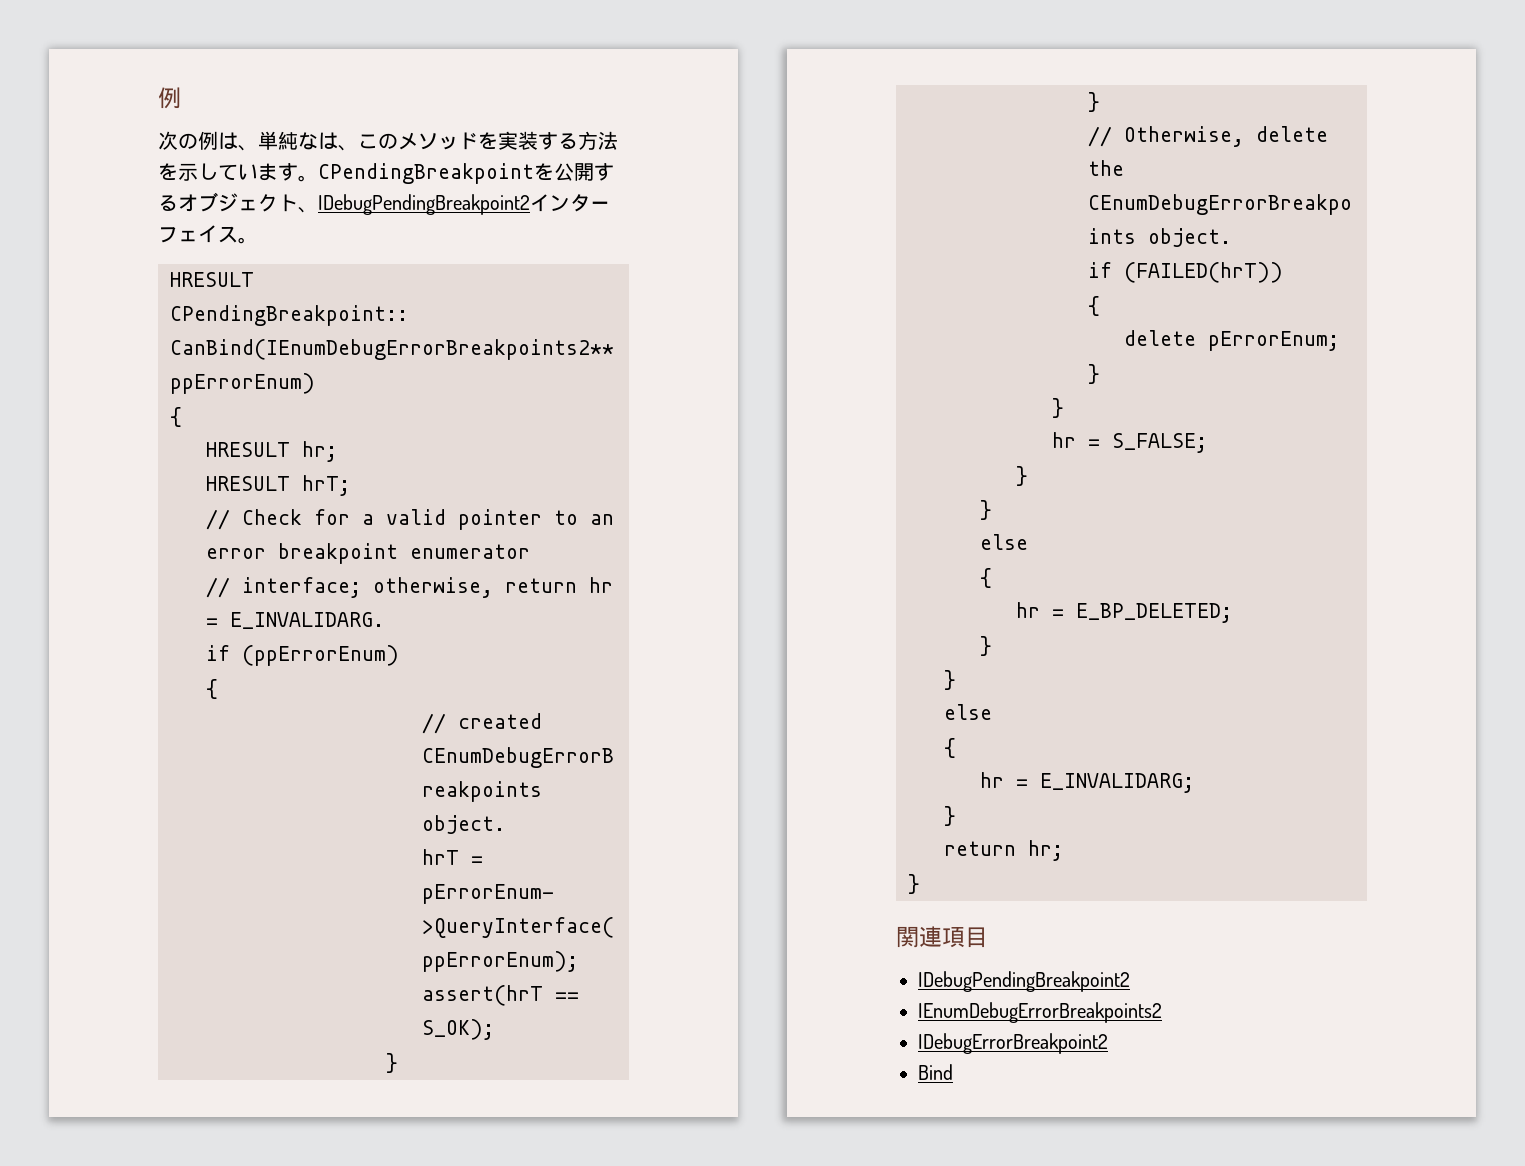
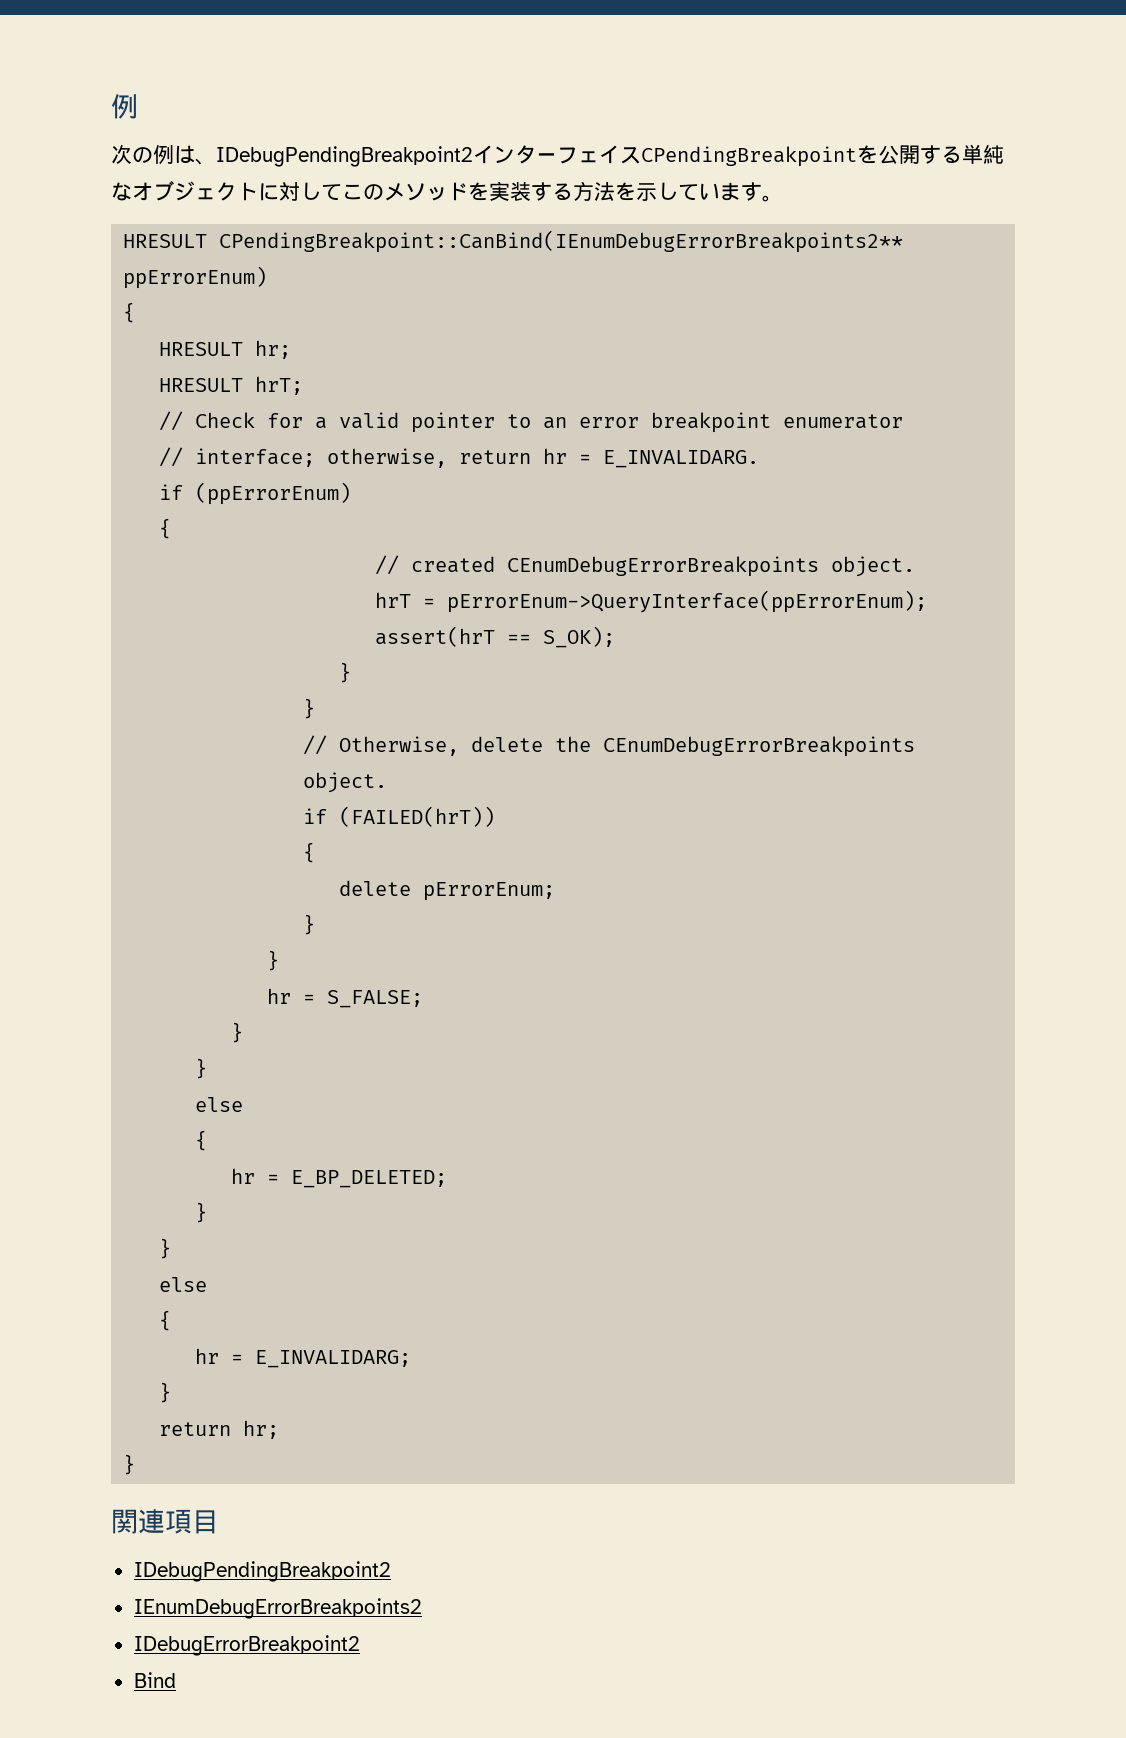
- 次の例は、単純なは、このメソッドを実装する方法を示しています。CPendingBreakpointを公開するオブジェクト、IDebugPendingBreakpoint2インターフェイス。
+ 次の例は、IDebugPendingBreakpoint2インターフェイスCPendingBreakpointを公開する単純なオブジェクトに対してこのメソッドを実装する方法を示しています。

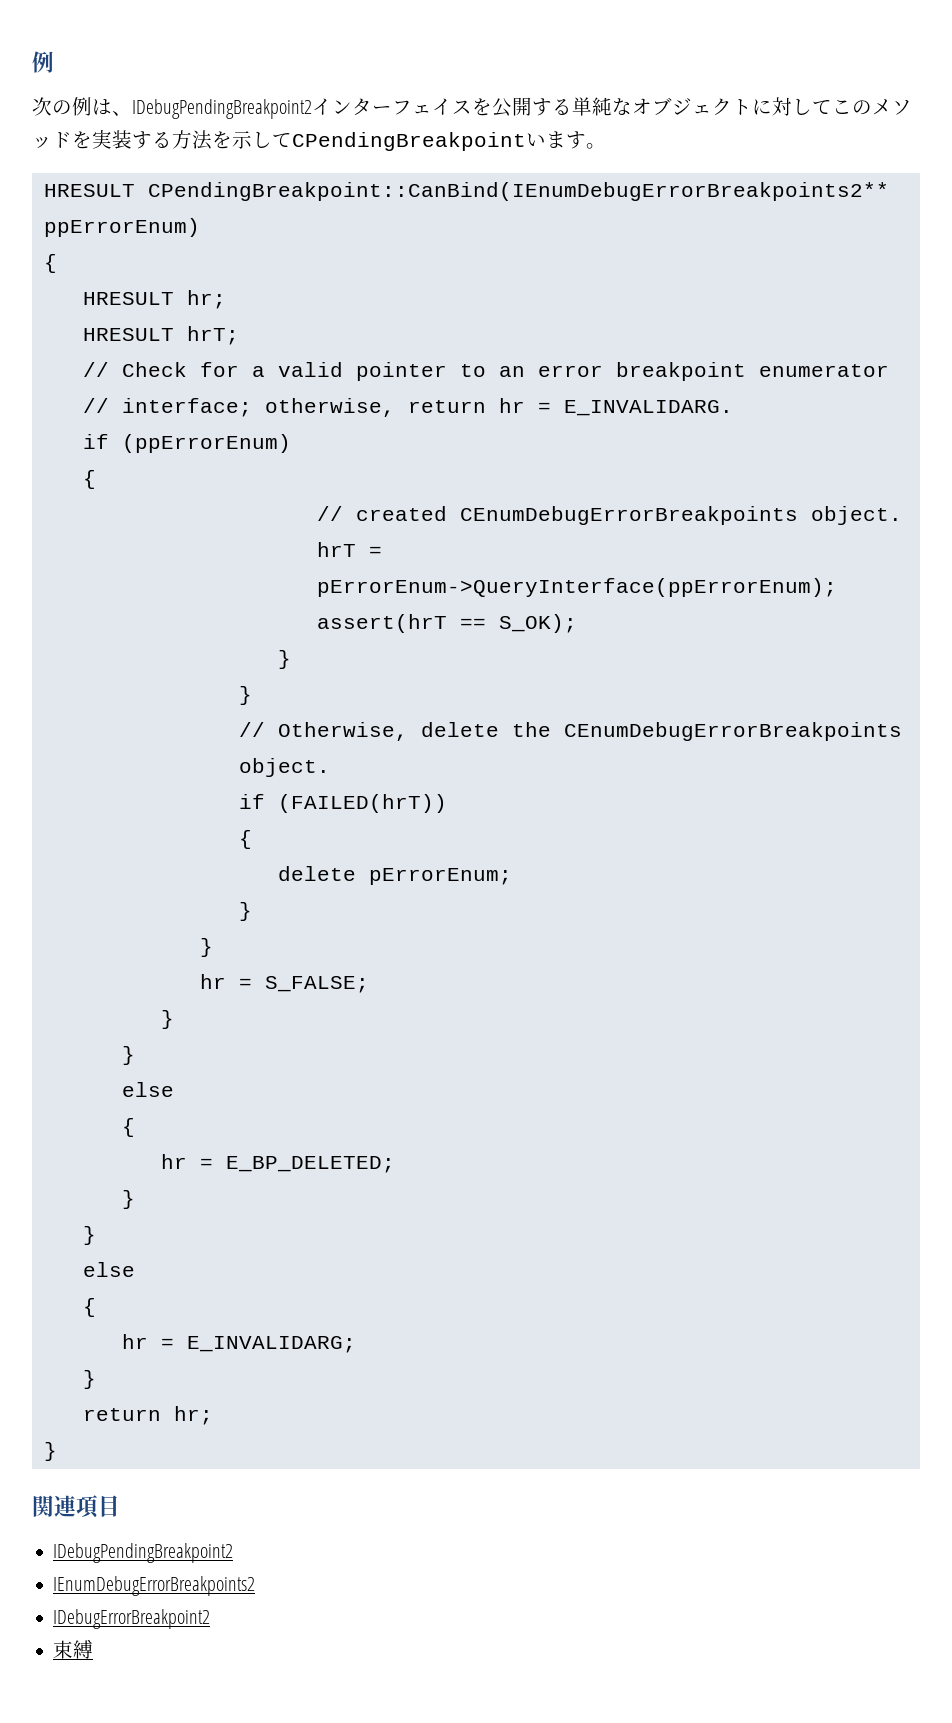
- 次の例は、IDebugPendingBreakpoint2インターフェイスCPendingBreakpointを公開する単純なオブジェクトに対してこのメソッドを実装する方法を示しています。
+ 次の例は、IDebugPendingBreakpoint2インターフェイスを公開する単純なオブジェクトに対してこのメソッドを実装する方法を示してCPendingBreakpointいます。
- Bind
+ 束縛

